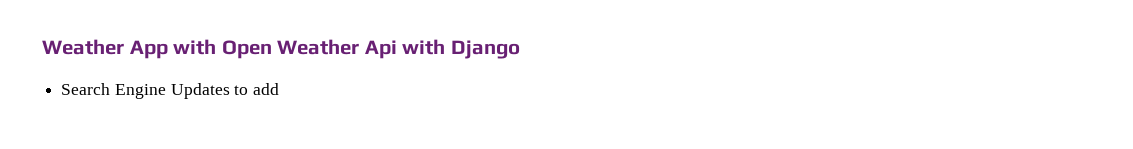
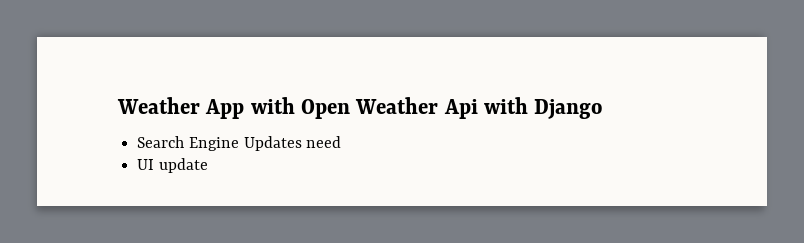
- Search Engine Updates to add
+ Search Engine Updates need
+ UI update

